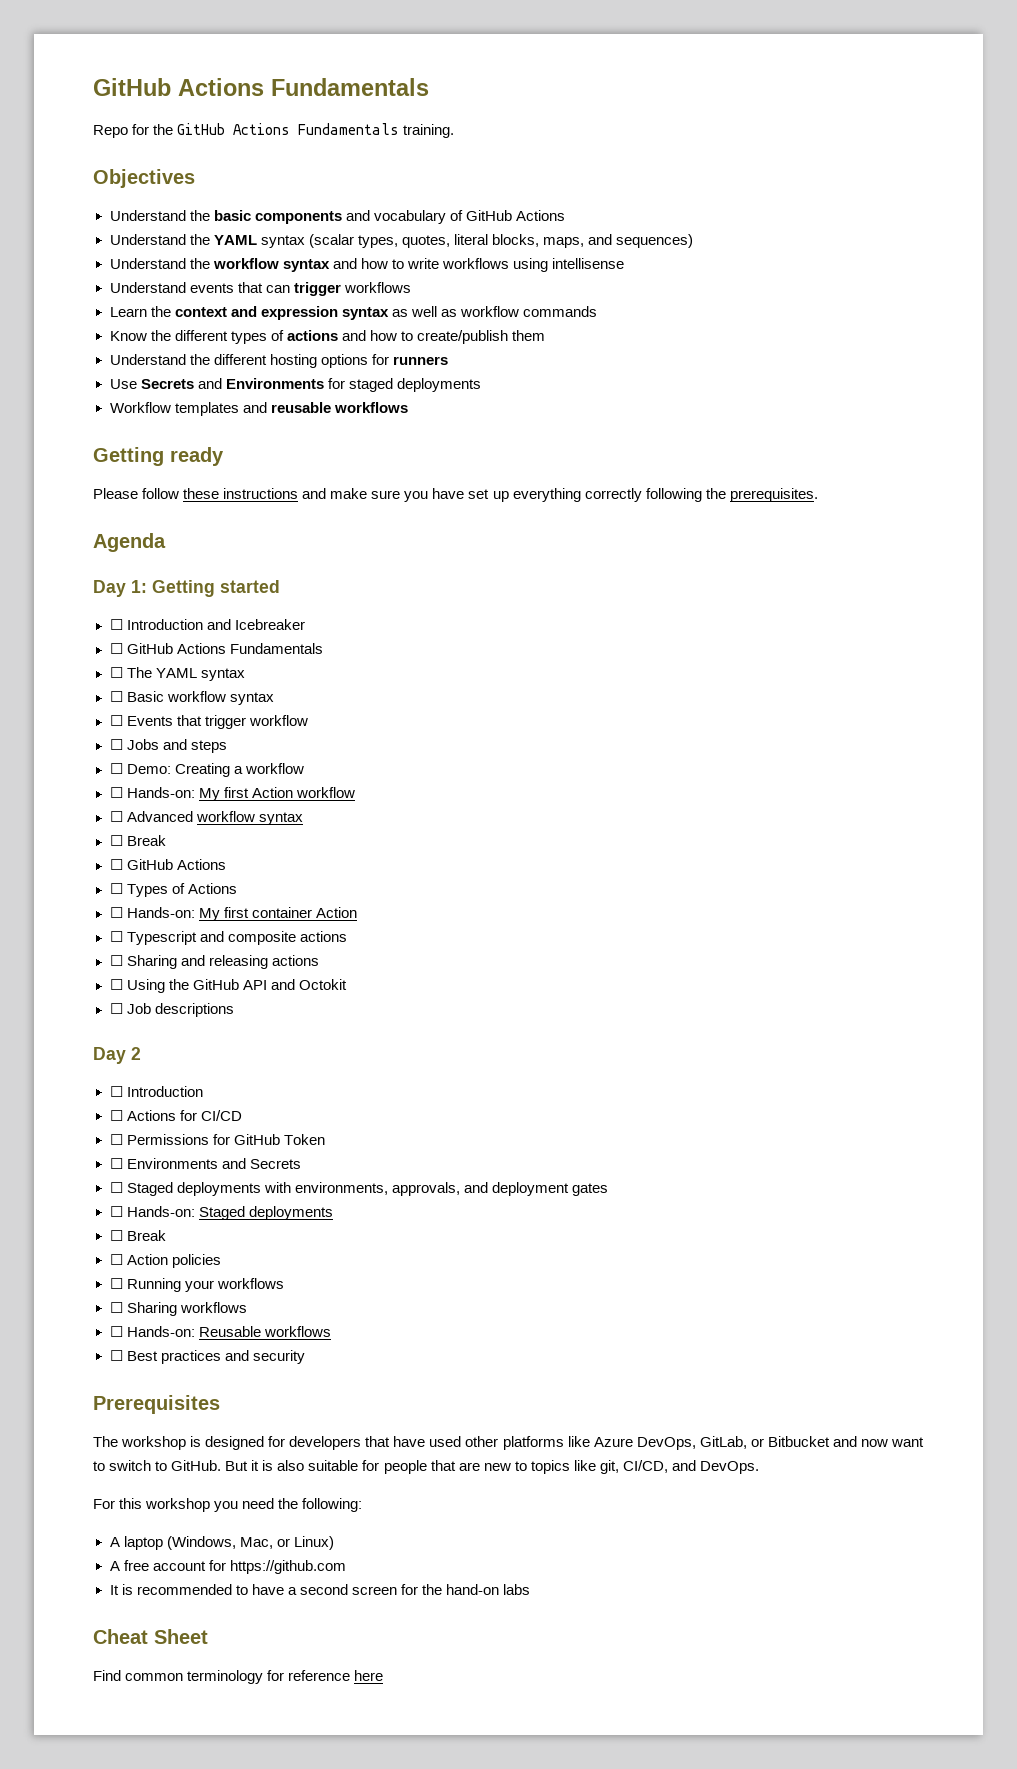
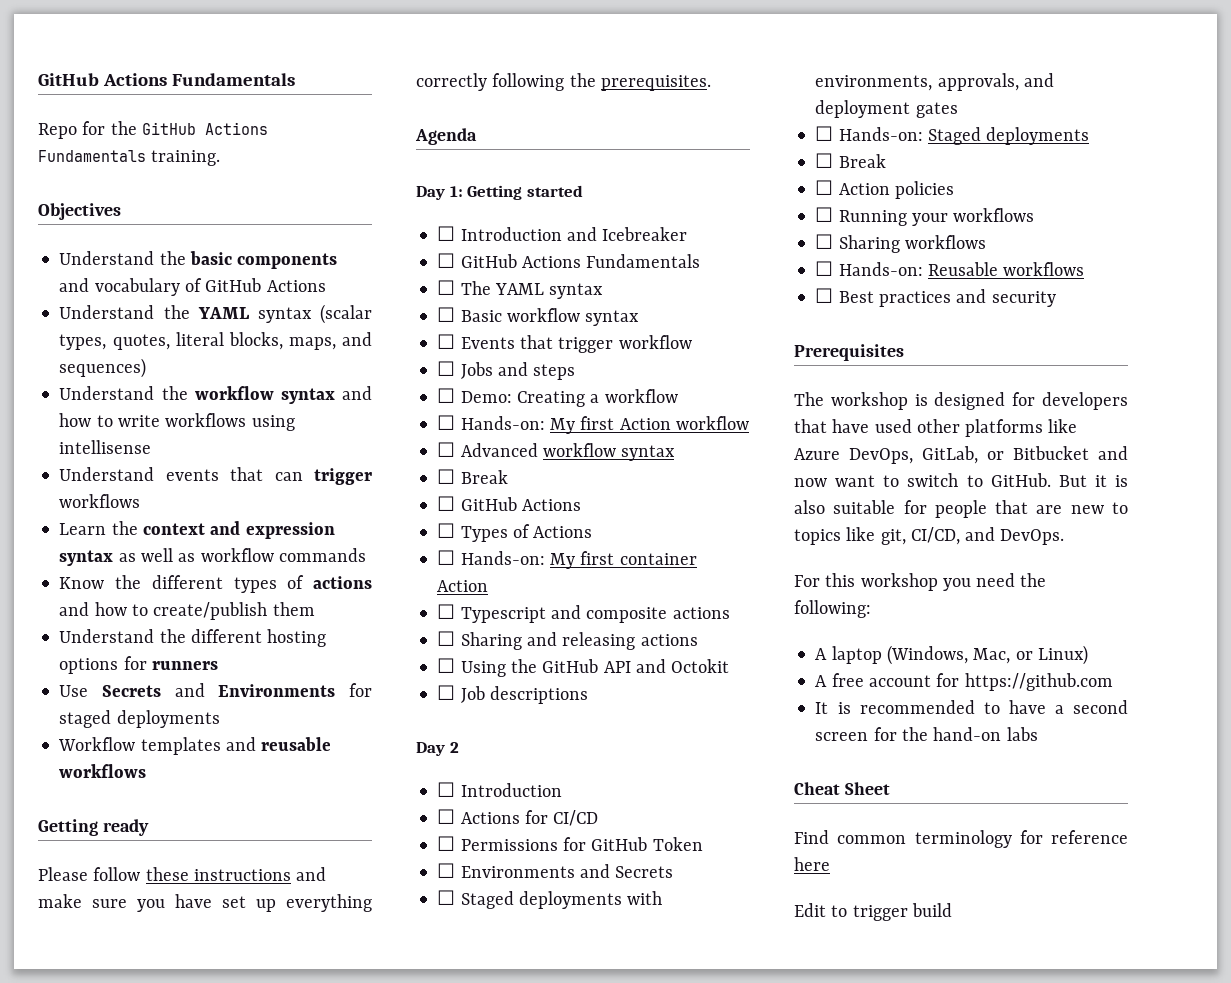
+ Edit to trigger build

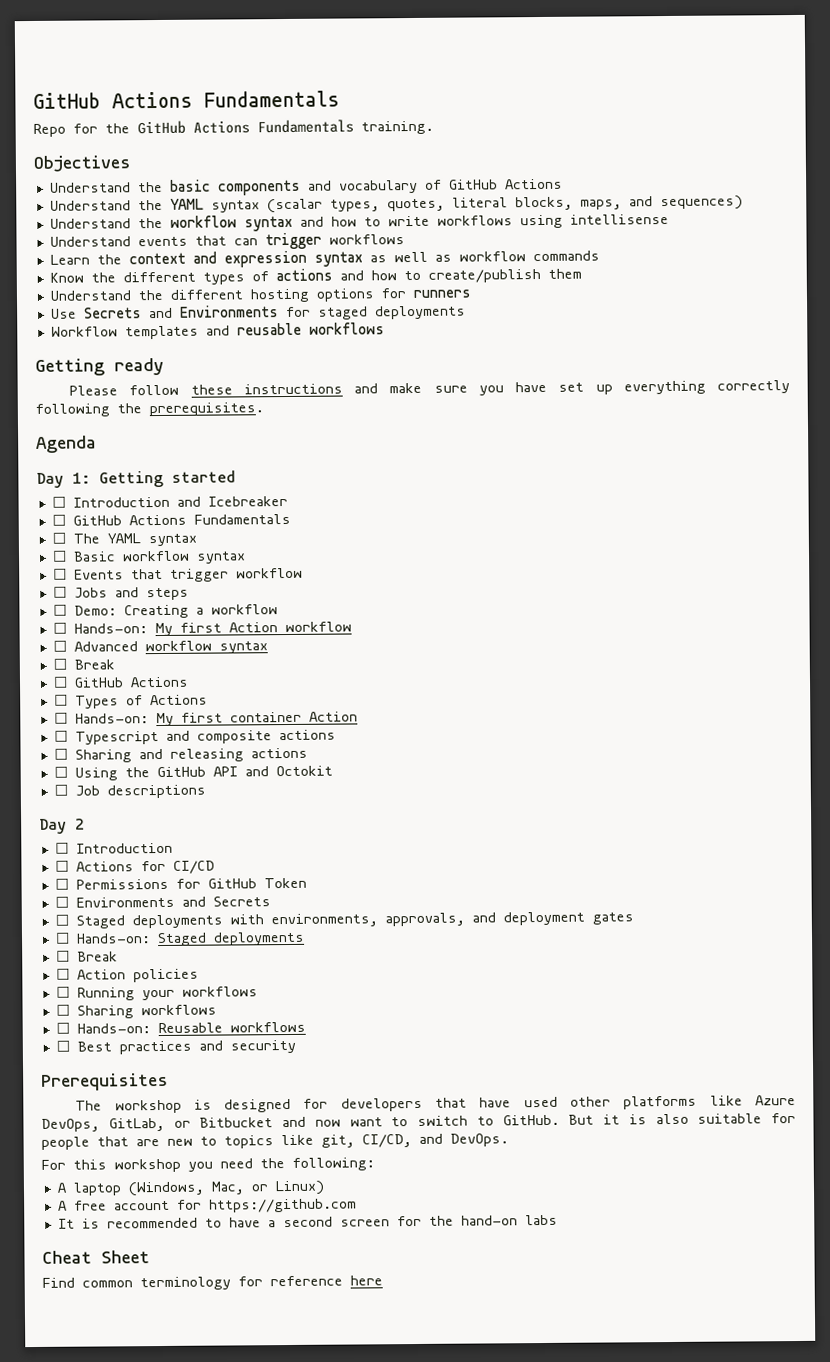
- Edit to trigger build

